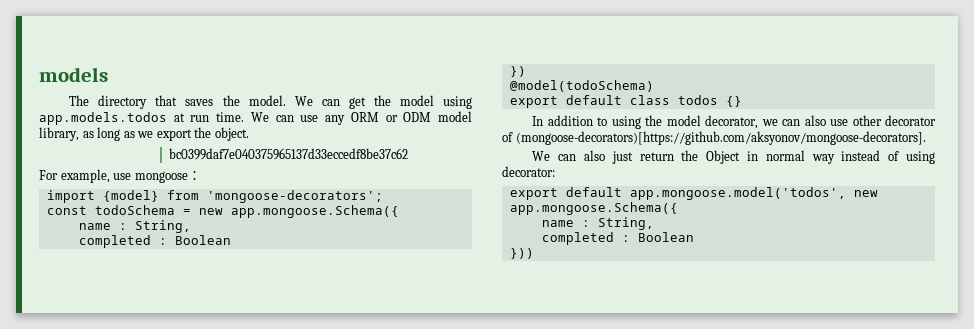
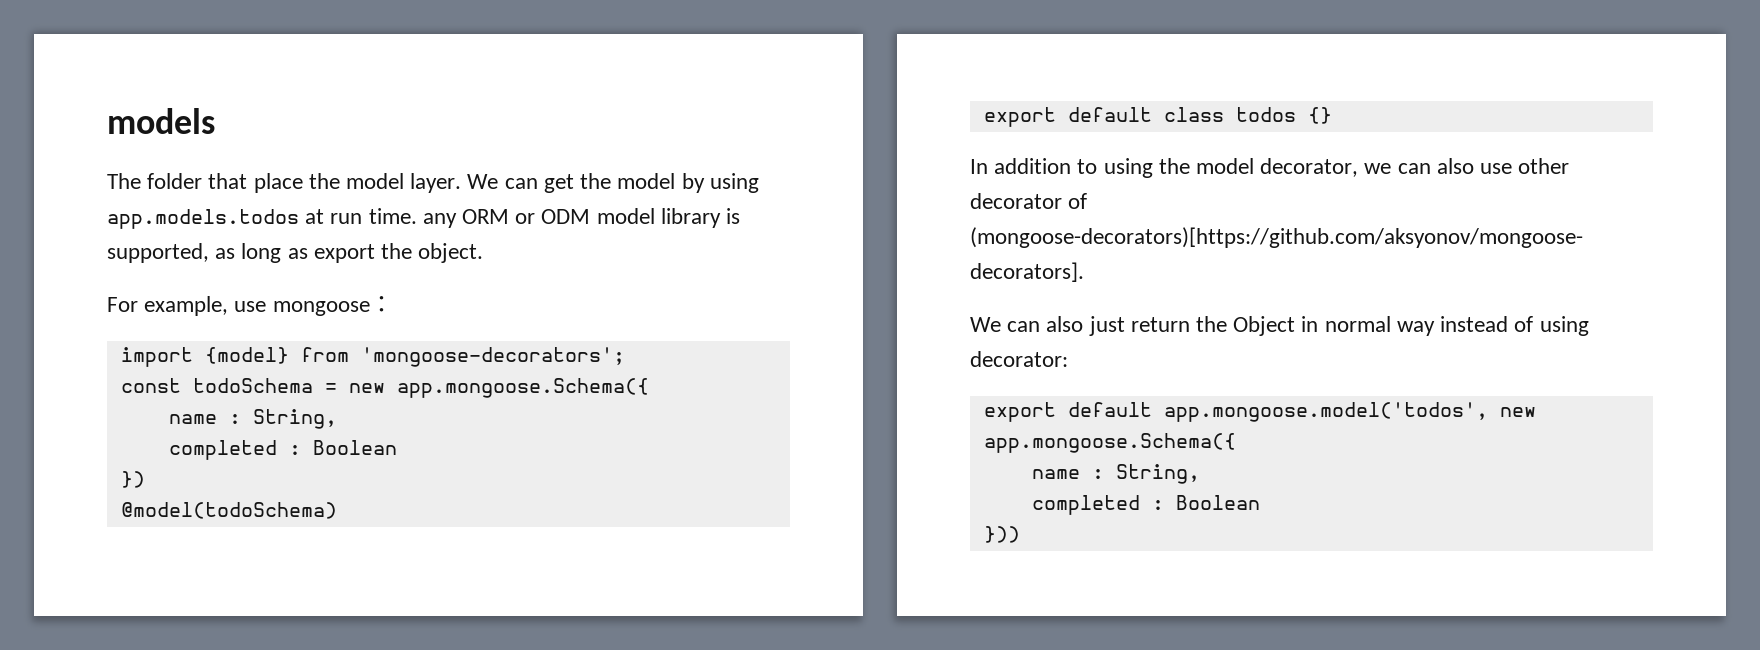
- The directory that saves the model.
+ The folder that place the model layer.
- We can get the model using app.models.todos at run time. We can use any ORM or ODM model library, as long as we export the object.
+ We can get the model by using app.models.todos at run time. any ORM or ODM model library is supported, as long as export the object.
- bc0399daf7e040375965137d33eccedf8be37c62

